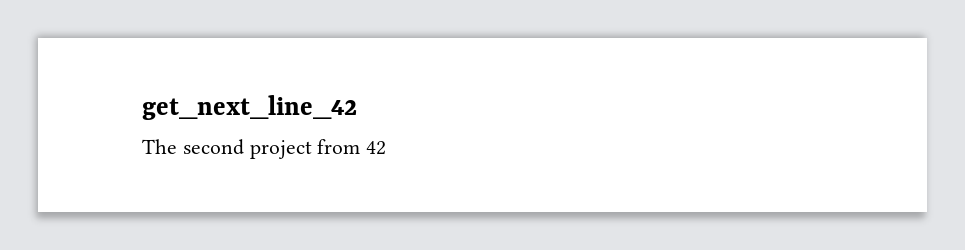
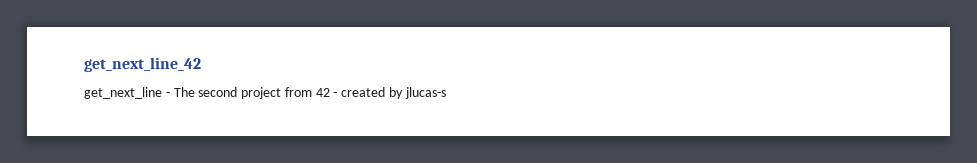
- The second project from 42
+ get_next_line - The second project from 42 - created by jlucas-s

